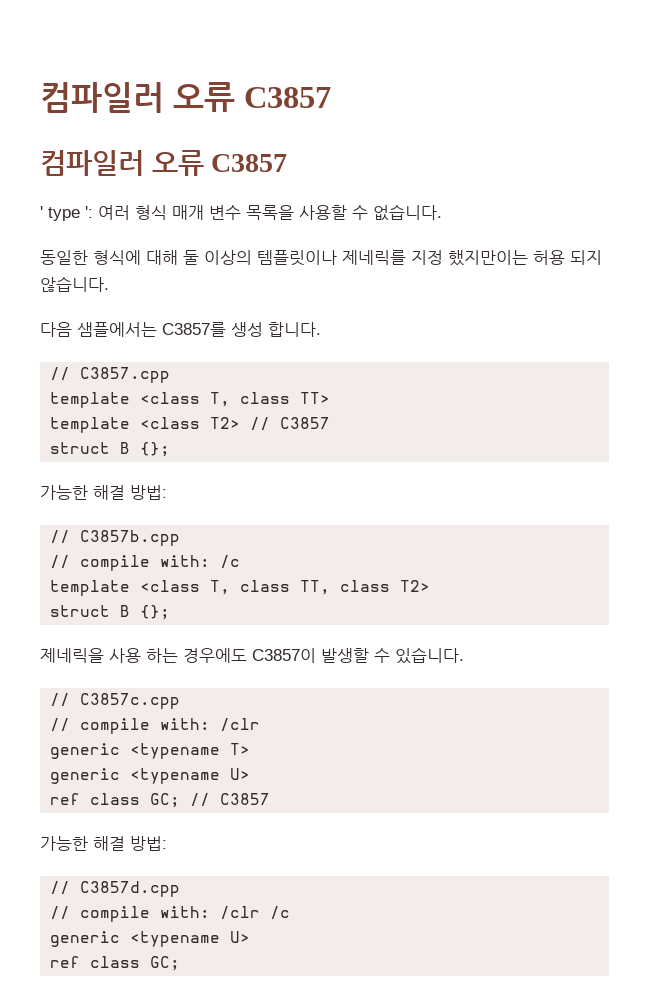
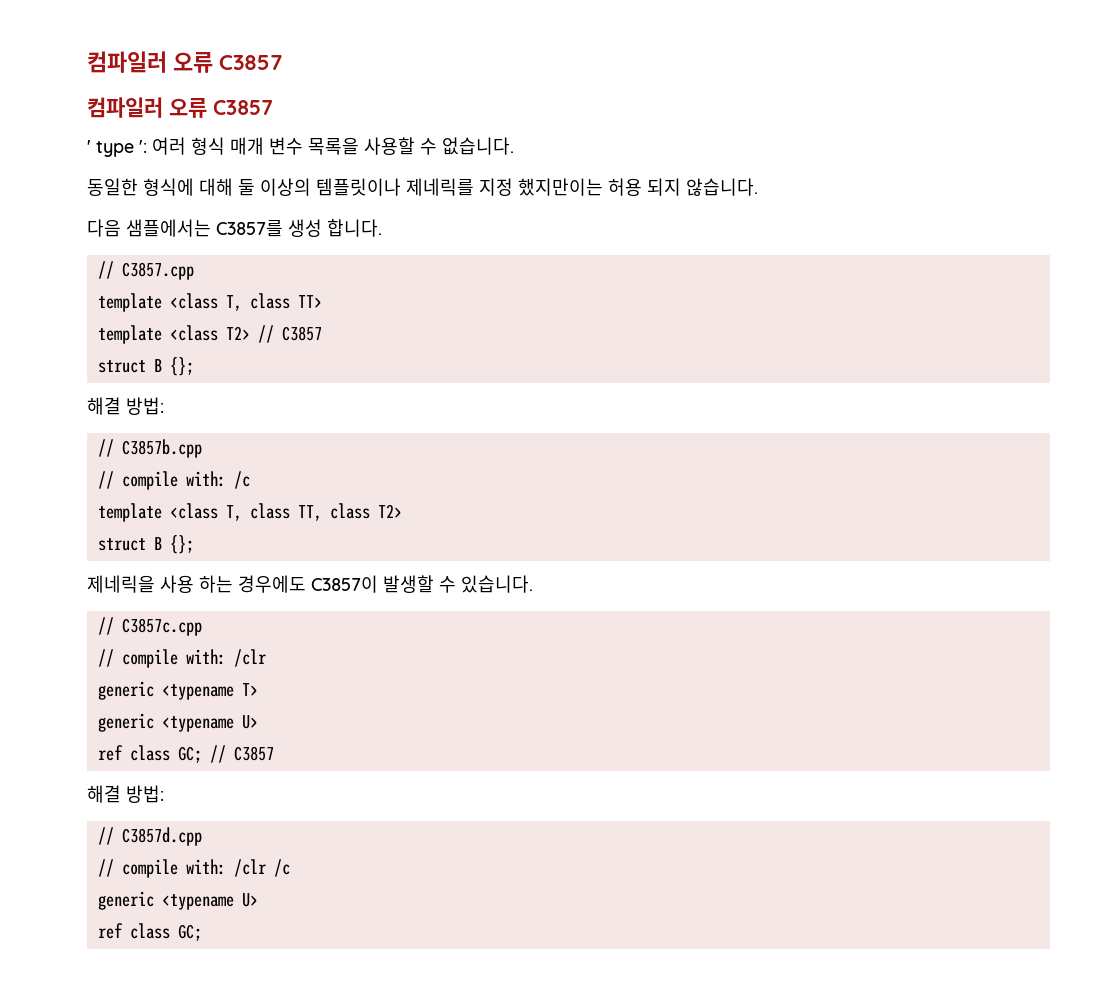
  template <class T2> // C3857
  struct B {};
- 가능한 해결 방법:
+ 해결 방법:
  ref class GC; // C3857
- 가능한 해결 방법:
+ 해결 방법:

